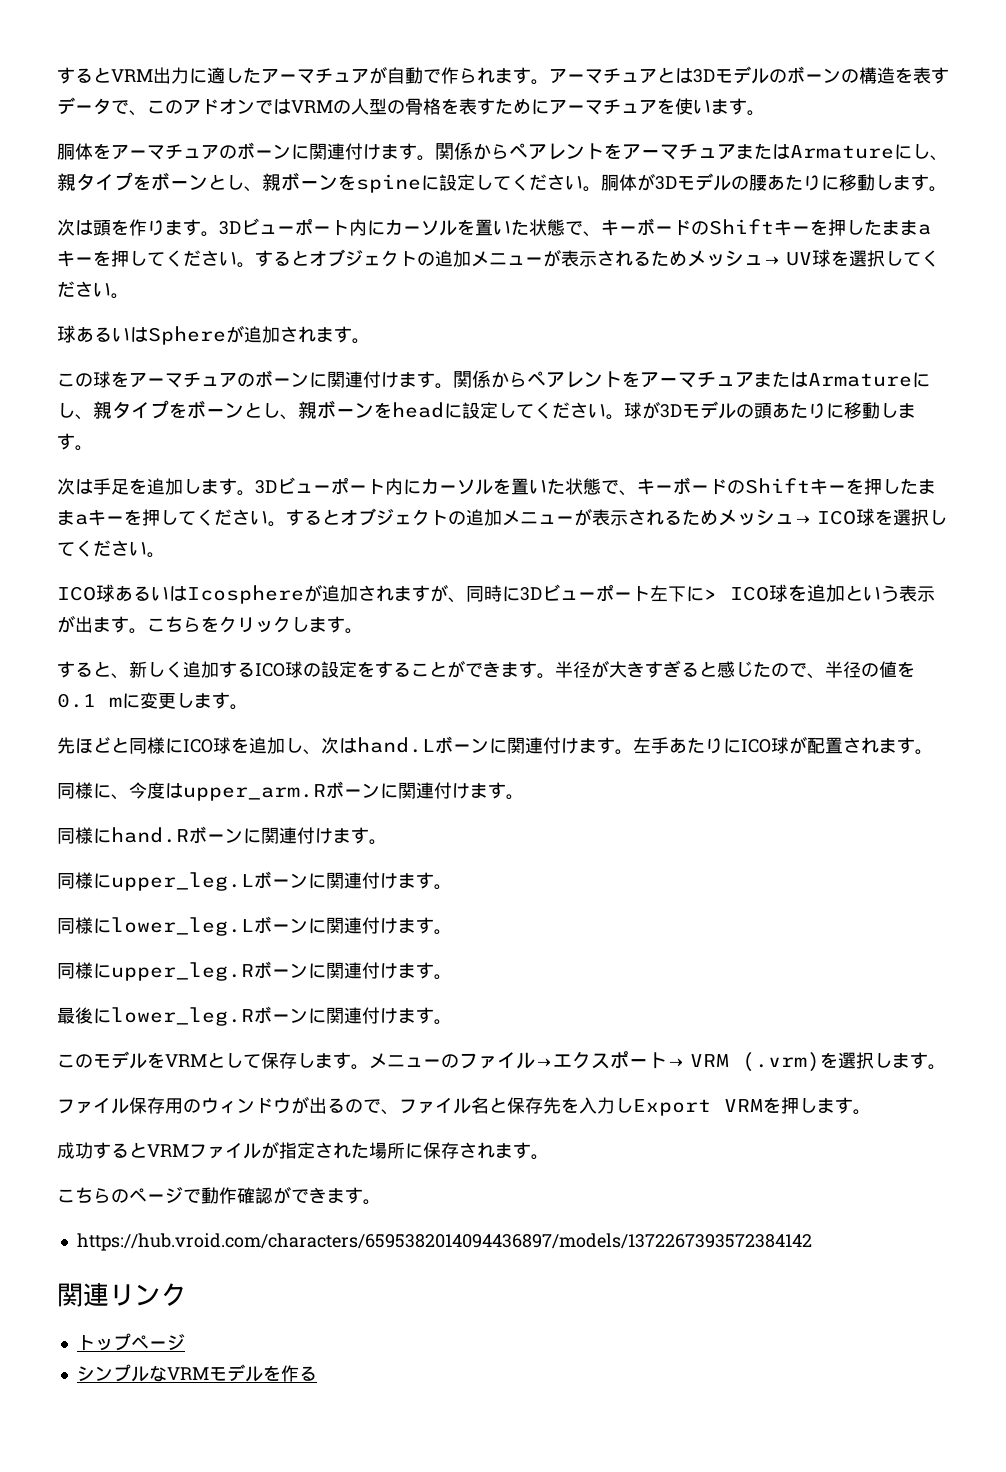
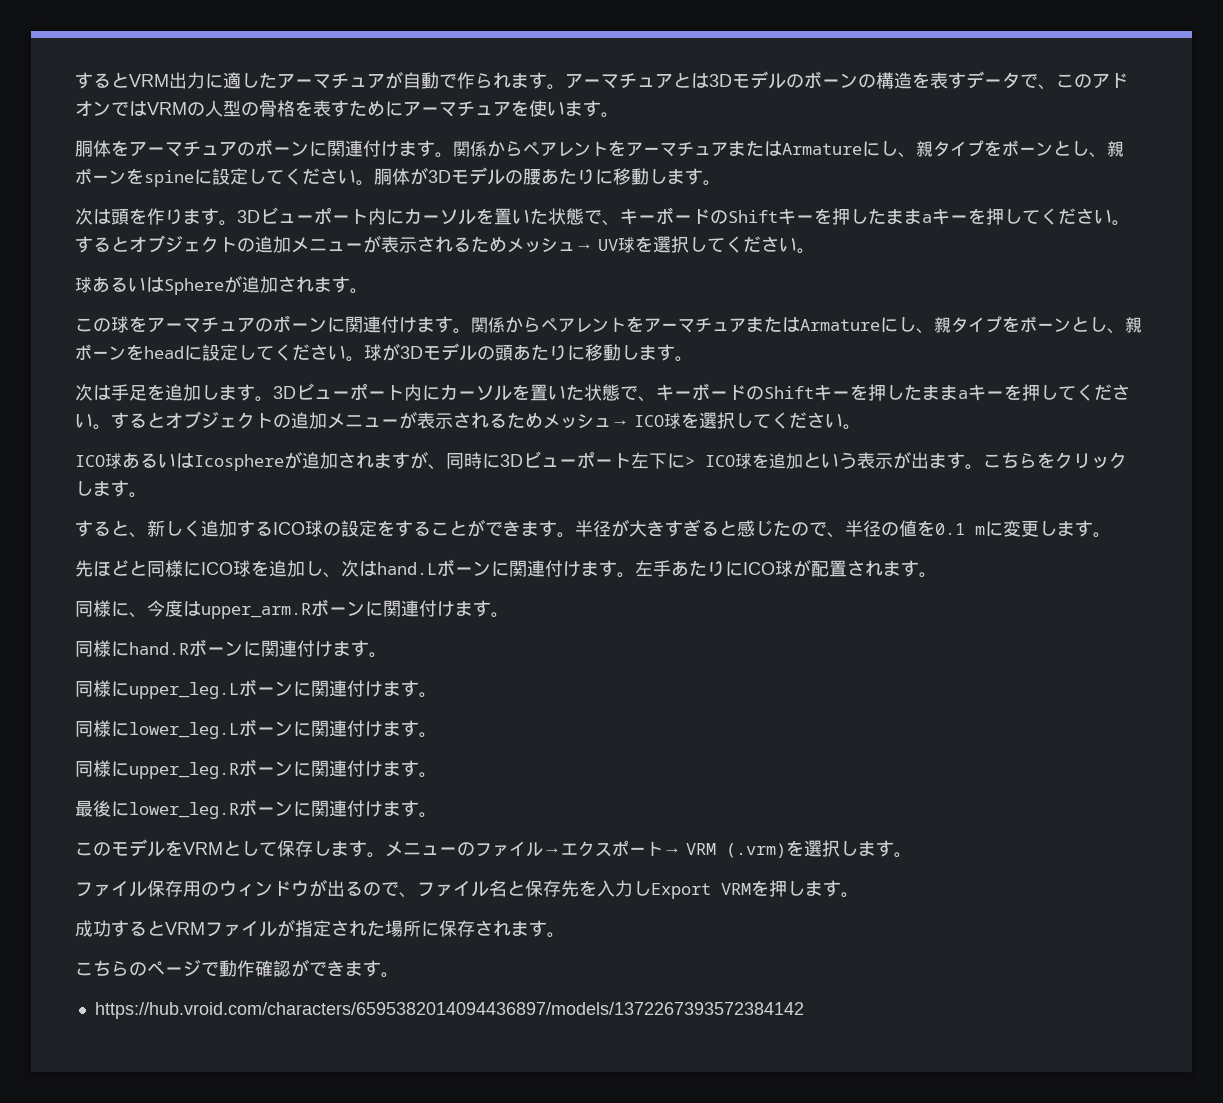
- 関連リンク
- トップページ
- シンプルなVRMモデルを作る

